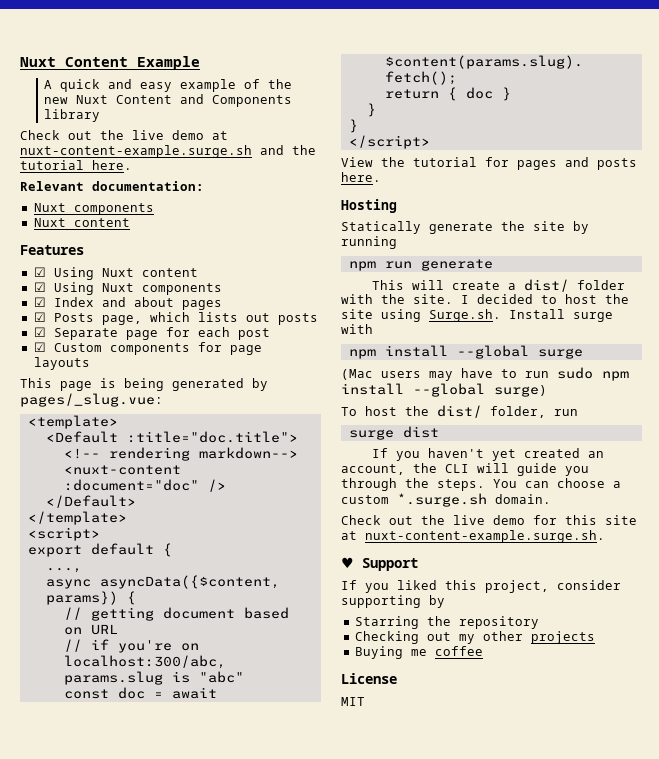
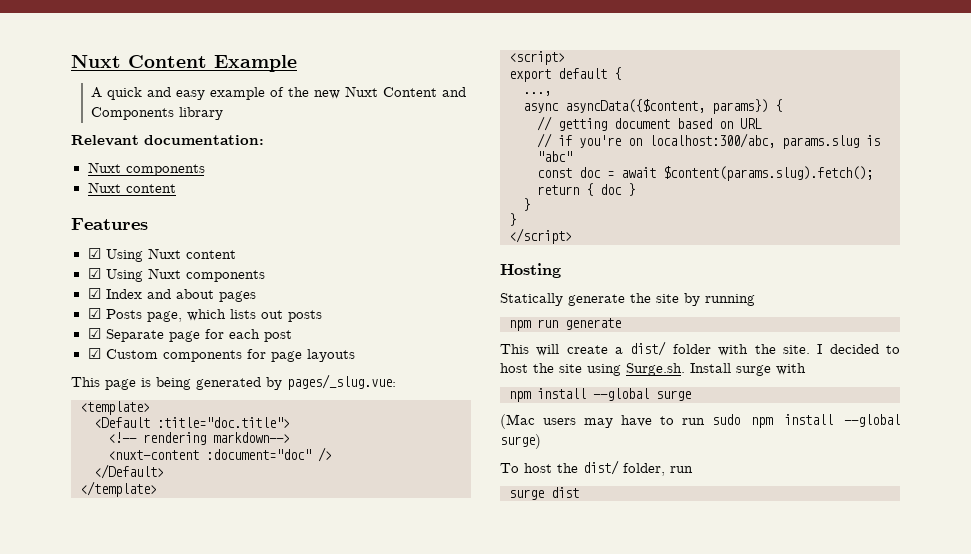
- Check out the live demo at nuxt-content-example.surge.sh and the tutorial here.
- View the tutorial for pages and posts here.
- If you haven't yet created an account, the CLI will guide you through the steps. You can choose a custom *.surge.sh domain.
- Check out the live demo for this site at nuxt-content-example.surge.sh.
- ♥ Support
- If you liked this project, consider supporting by
- Starring the repository
- Checking out my other projects
- Buying me coffee
- License
- MIT

